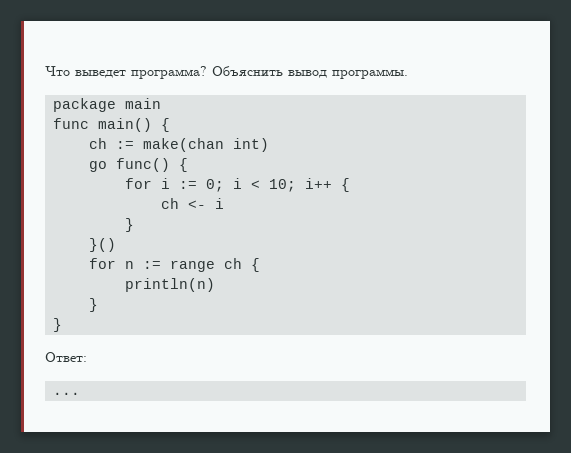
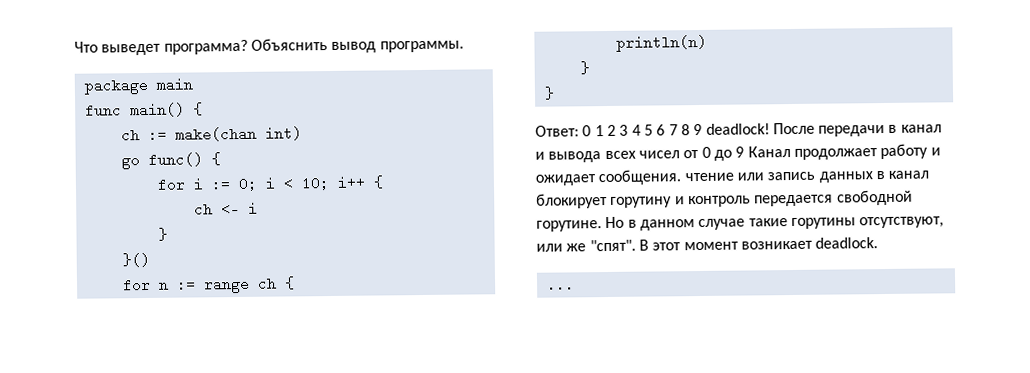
- Ответ:
+ Ответ: 0 1 2 3 4 5 6 7 8 9 deadlock! После передачи в канал и вывода всех чисел от 0 до 9 Канал продолжает работу и ожидает сообщения. чтение или запись данных в канал блокирует горутину и контроль передается свободной горутине. Но в данном случае такие горутины отсутствуют, или же "спят". В этот момент возникает deadlock.

